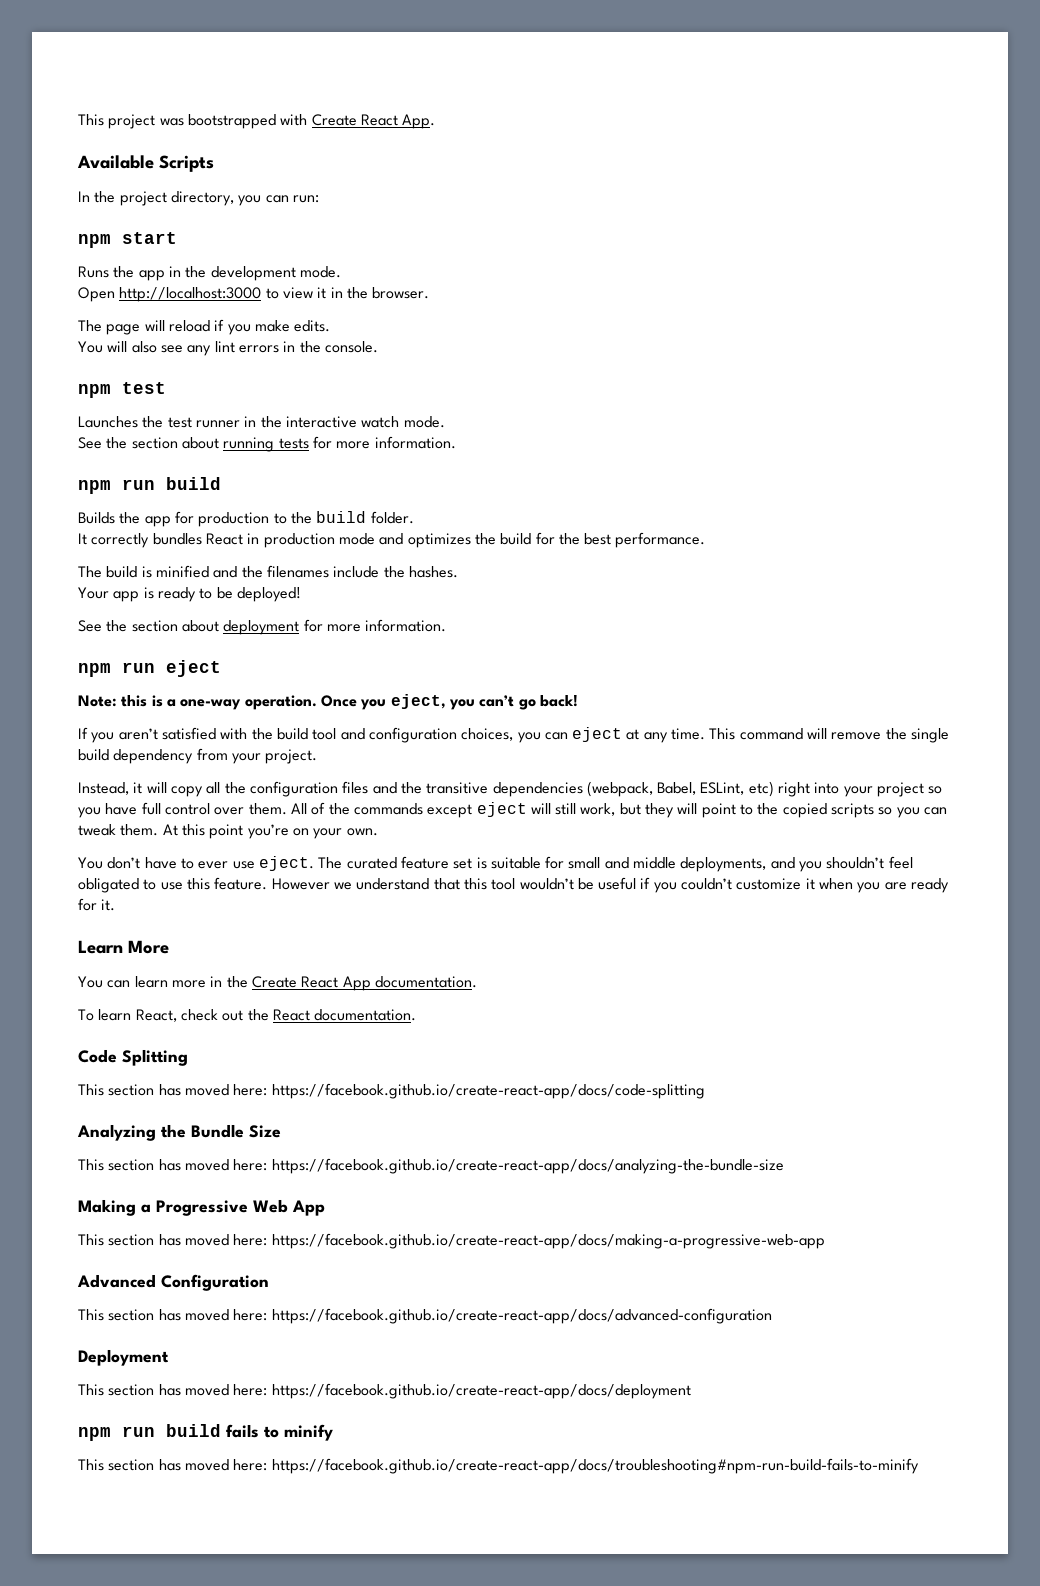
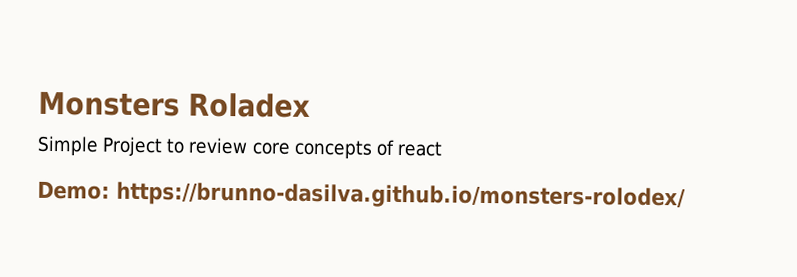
- This project was bootstrapped with Create React App.
- Available Scripts
- In the project directory, you can run:
- npm start
- Runs the app in the development mode.
- Open http://localhost:3000 to view it in the browser.
- The page will reload if you make edits.
- You will also see any lint errors in the console.
- npm test
- Launches the test runner in the interactive watch mode.
- See the section about running tests for more information.
- npm run build
- Builds the app for production to the build folder.
- It correctly bundles React in production mode and optimizes the build for the best performance.
- The build is minified and the filenames include the hashes.
- Your app is ready to be deployed!
- See the section about deployment for more information.
- npm run eject
- Note: this is a one-way operation. Once you eject, you can’t go back!
- If you aren’t satisfied with the build tool and configuration choices, you can eject at any time. This command will remove the single build dependency from your project.
- Instead, it will copy all the configuration files and the transitive dependencies (webpack, Babel, ESLint, etc) right into your project so you have full control over them. All of the commands except eject will still work, but they will point to the copied scripts so you can tweak them. At this point you’re on your own.
- You don’t have to ever use eject. The curated feature set is suitable for small and middle deployments, and you shouldn’t feel obligated to use this feature. However we understand that this tool wouldn’t be useful if you couldn’t customize it when you are ready for it.
- Learn More
- You can learn more in the Create React App documentation.
- To learn React, check out the React documentation.
- Code Splitting
- This section has moved here: https://facebook.github.io/create-react-app/docs/code-splitting
- Analyzing the Bundle Size
- This section has moved here: https://facebook.github.io/create-react-app/docs/analyzing-the-bundle-size
- Making a Progressive Web App
- This section has moved here: https://facebook.github.io/create-react-app/docs/making-a-progressive-web-app
- Advanced Configuration
- This section has moved here: https://facebook.github.io/create-react-app/docs/advanced-configuration
- Deployment
- This section has moved here: https://facebook.github.io/create-react-app/docs/deployment
- npm run build fails to minify
- This section has moved here: https://facebook.github.io/create-react-app/docs/troubleshooting#npm-run-build-fails-to-minify
+ Monsters Roladex
+ Simple Project to review core concepts of react
+ Demo: https://brunno-dasilva.github.io/monsters-rolodex/

